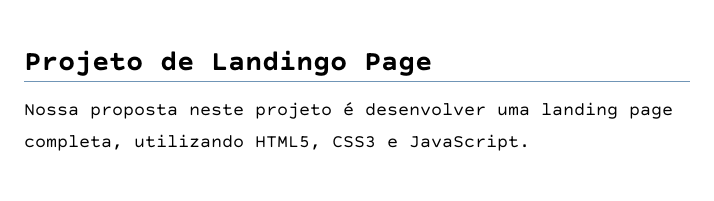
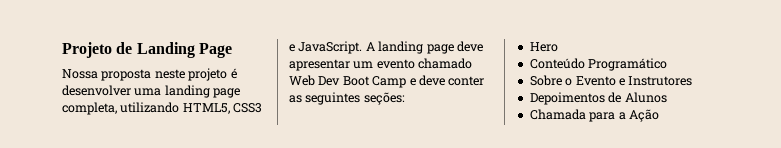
- Projeto de Landingo Page
+ Projeto de Landing Page
+ A landing page deve apresentar um evento chamado Web Dev Boot Camp e deve conter as seguintes seções:
+ Hero
+ Conteúdo Programático
+ Sobre o Evento e Instrutores
+ Depoimentos de Alunos
+ Chamada para a Ação

